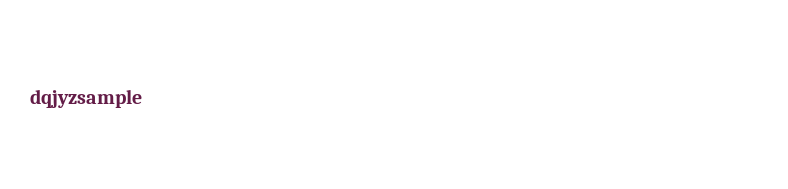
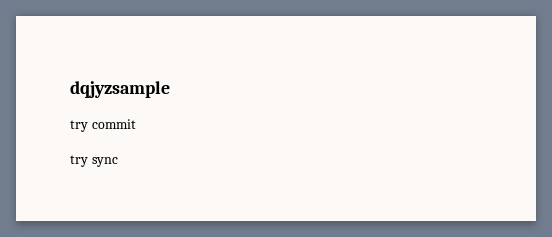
+ try commit
+ try sync

